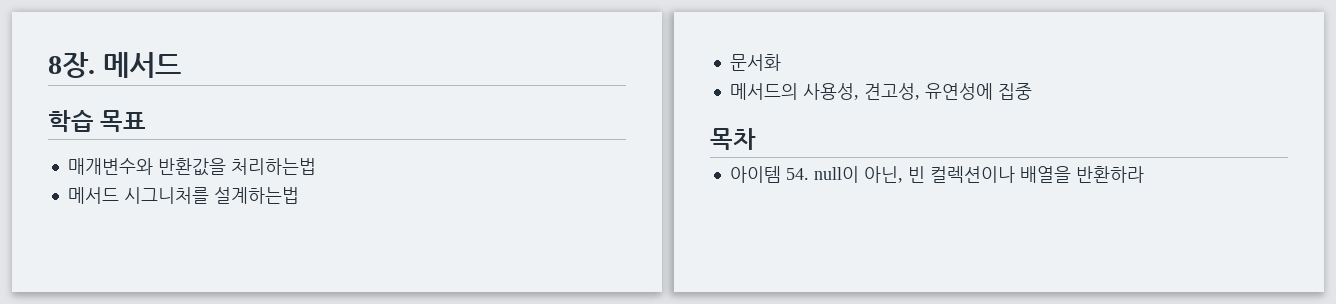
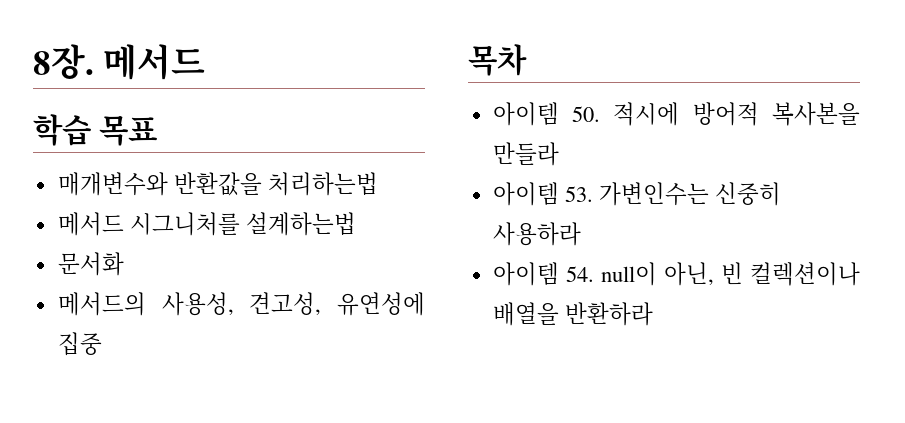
+ 아이템 50. 적시에 방어적 복사본을 만들라
+ 아이템 53. 가변인수는 신중히 사용하라

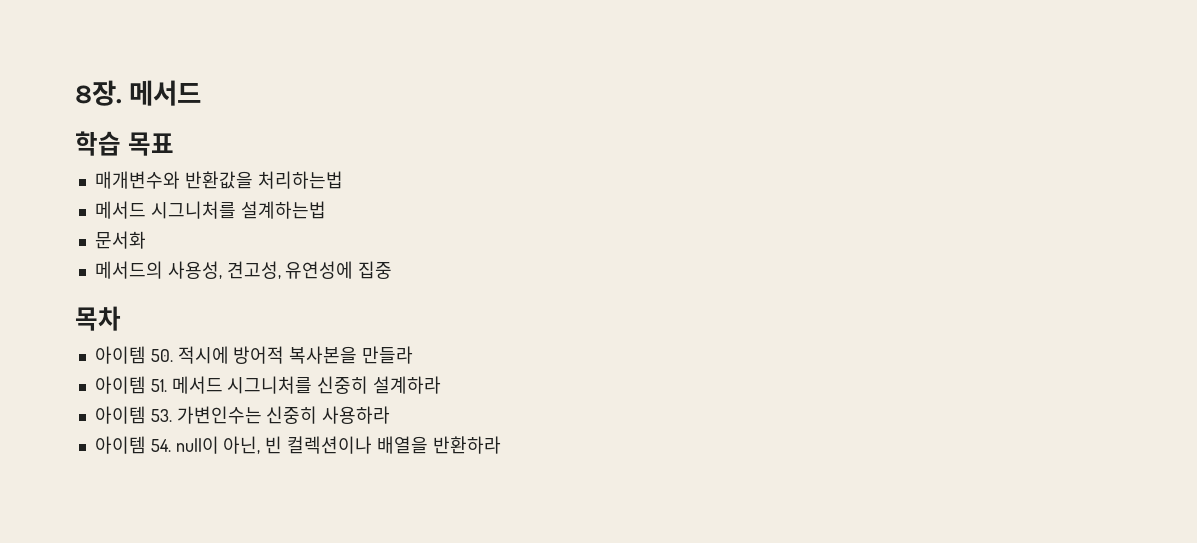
+ 아이템 51. 메서드 시그니처를 신중히 설계하라

